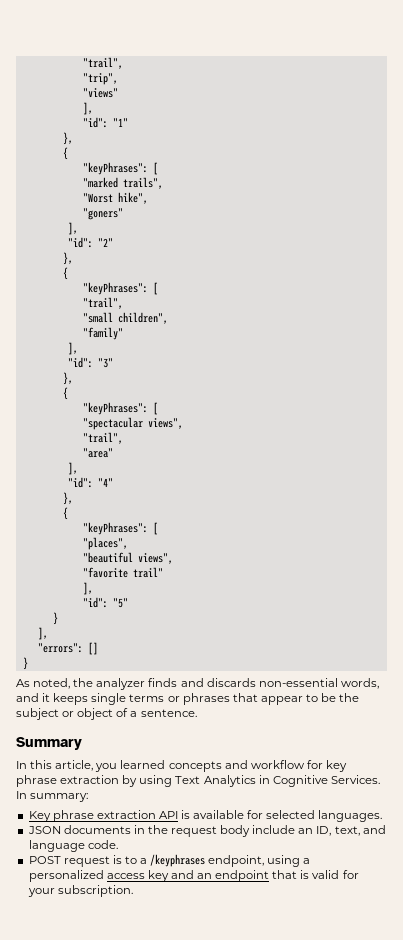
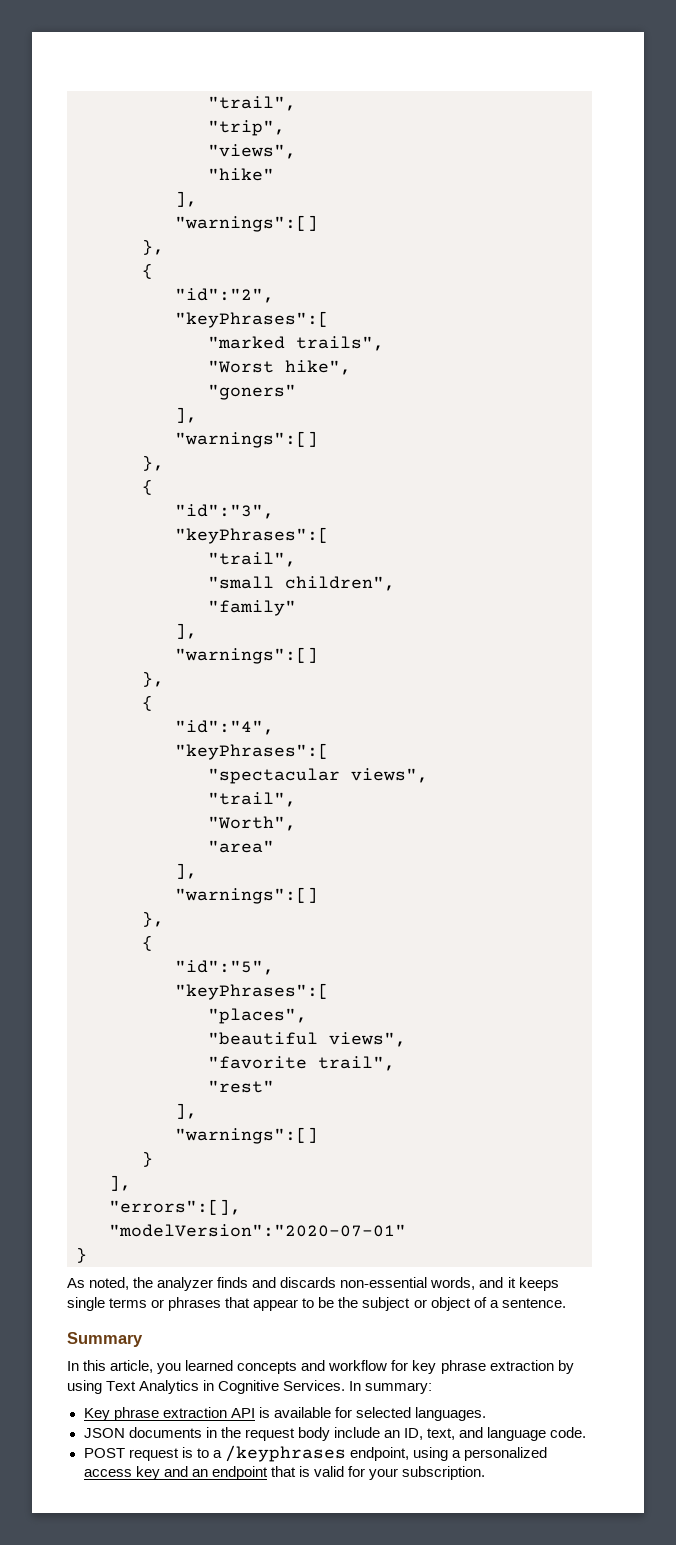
- "views"
+ "views",
+ "hike"
  ],
- "id": "1"
+ "warnings":[]
  },
  {
- "keyPhrases": [
+ "id":"2",
+ "keyPhrases":[
  "goners"
  ],
- "id": "2"
+ "warnings":[]
  },
  {
- "keyPhrases": [
+ "id":"3",
+ "keyPhrases":[
  "family"
  ],
- "id": "3"
+ "warnings":[]
  },
  {
- "keyPhrases": [
+ "id":"4",
+ "keyPhrases":[
+ "Worth",
  "area"
  ],
- "id": "4"
+ "warnings":[]
  },
  {
- "keyPhrases": [
+ "id":"5",
+ "keyPhrases":[
- "favorite trail"
+ "favorite trail",
+ "rest"
  ],
- "id": "5"
+ "warnings":[]
- "errors": []
+ "errors":[],
+ "modelVersion":"2020-07-01"

